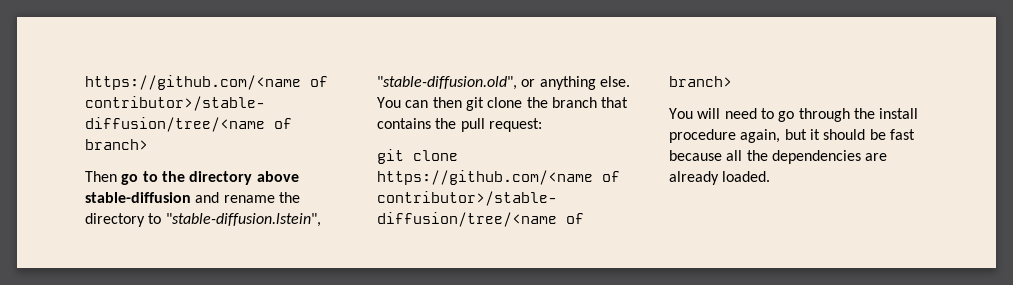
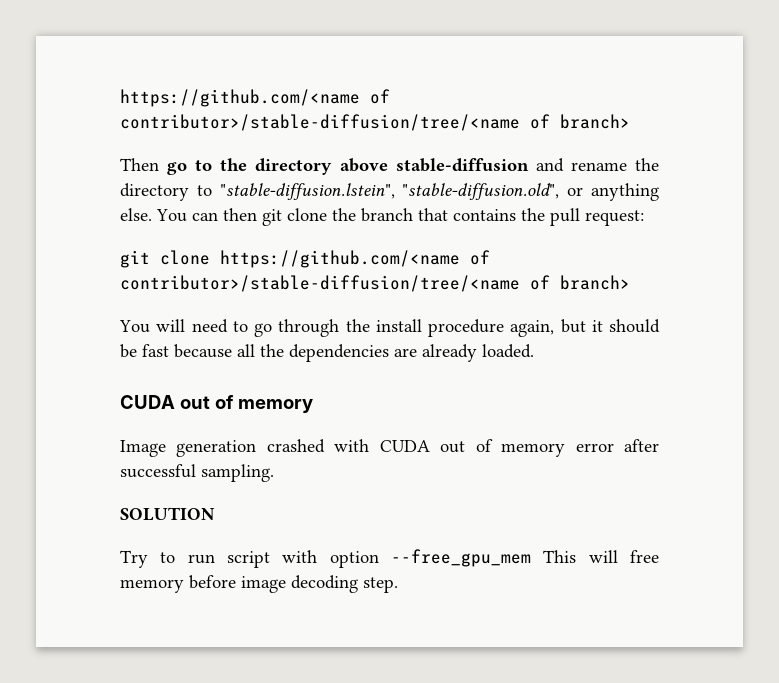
  You will need to go through the install procedure again, but it should be fast because all the dependencies are already loaded.
+ CUDA out of memory
+ Image generation crashed with CUDA out of memory error after successful sampling.
+ SOLUTION
+ Try to run script with option --free_gpu_mem This will free memory before image decoding step.

